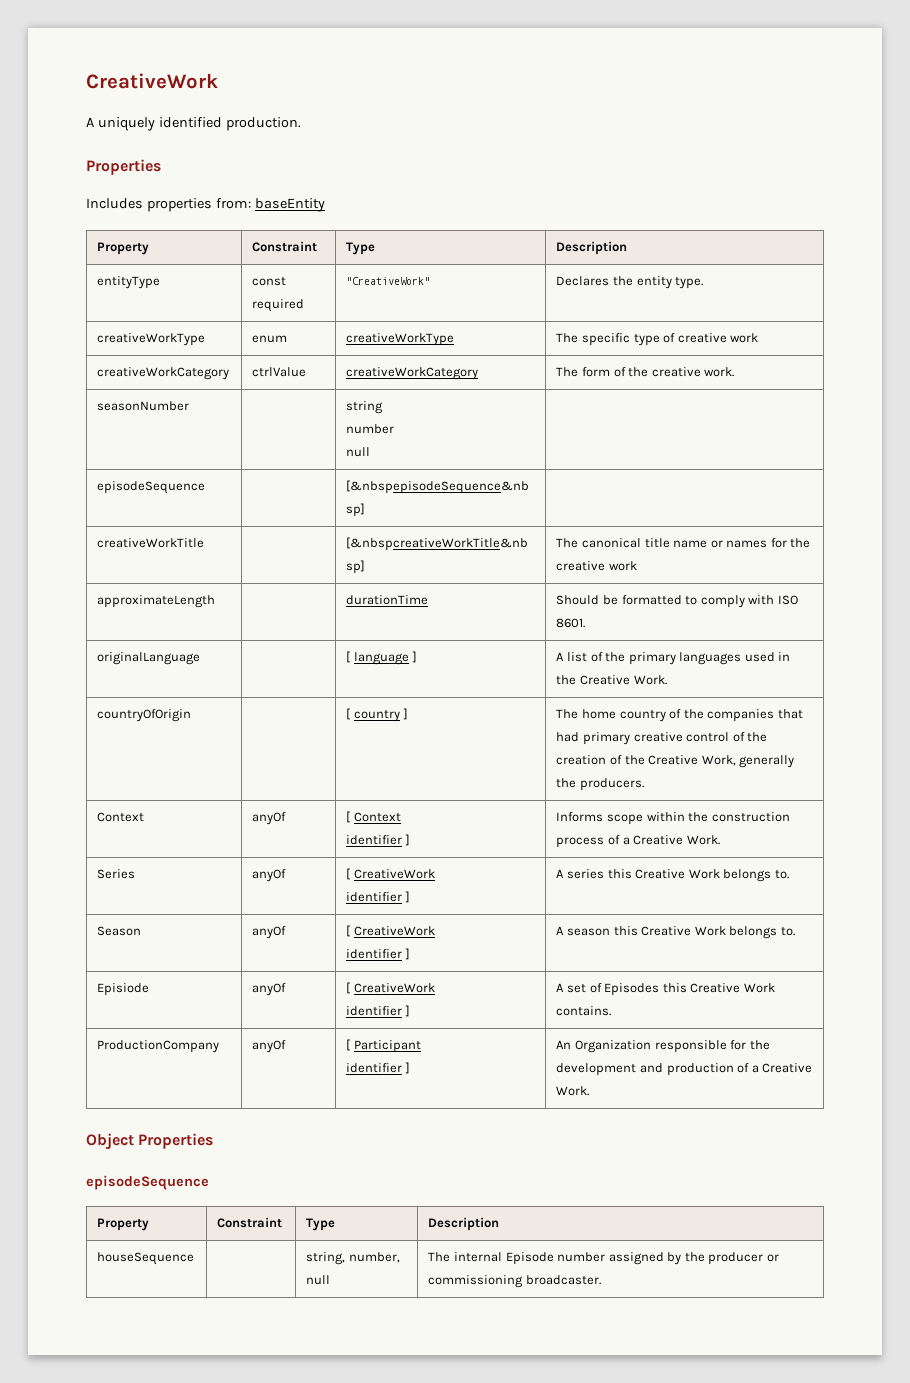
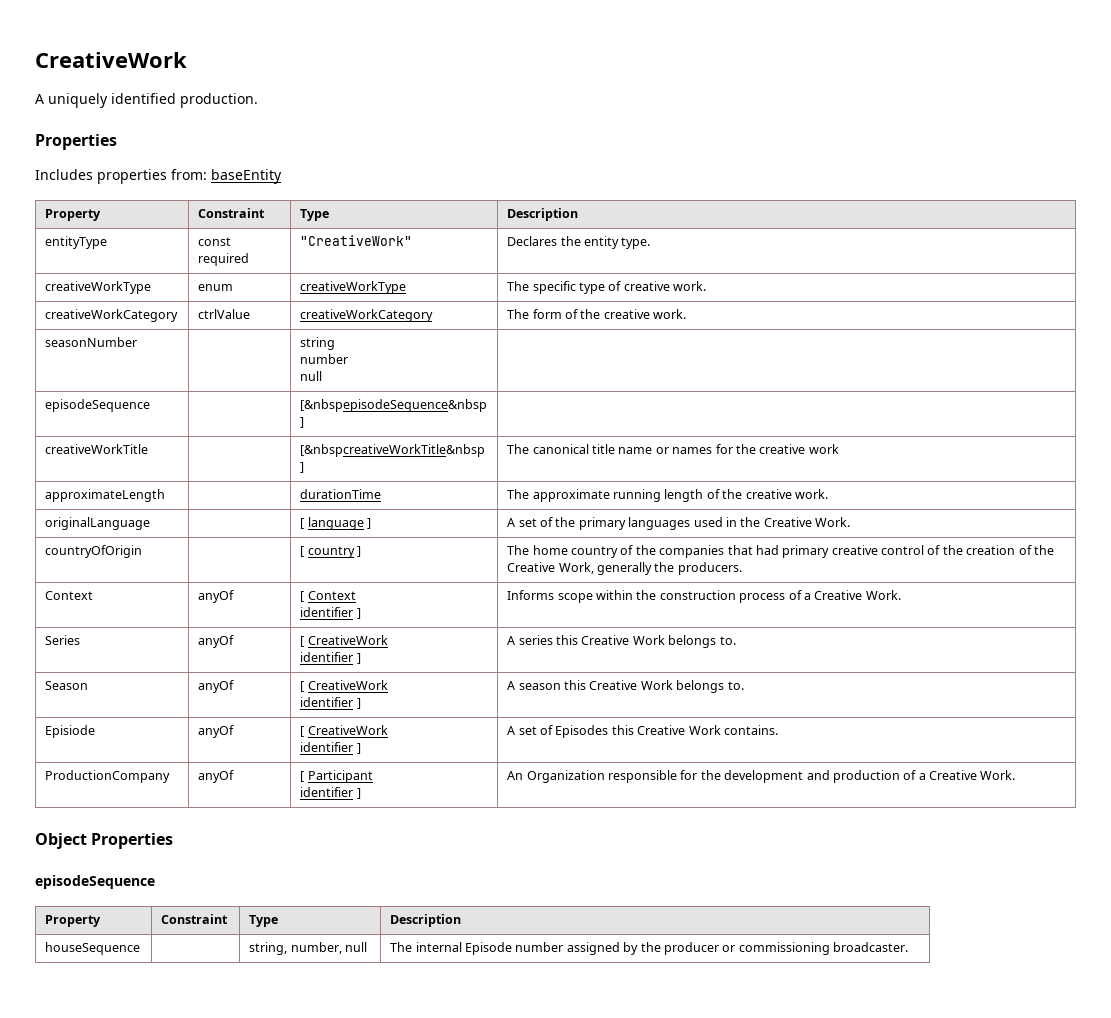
- creativeWorkType | enum | creativeWorkType | The specific type of creative work
+ creativeWorkType | enum | creativeWorkType | The specific type of creative work.
- approximateLength | | durationTime | Should be formatted to comply with ISO 8601.
+ approximateLength | | durationTime | The approximate running length of the creative work.
- originalLanguage | | [ language ] | A list of the primary languages used in the Creative Work.
+ originalLanguage | | [ language ] | A set of the primary languages used in the Creative Work.

